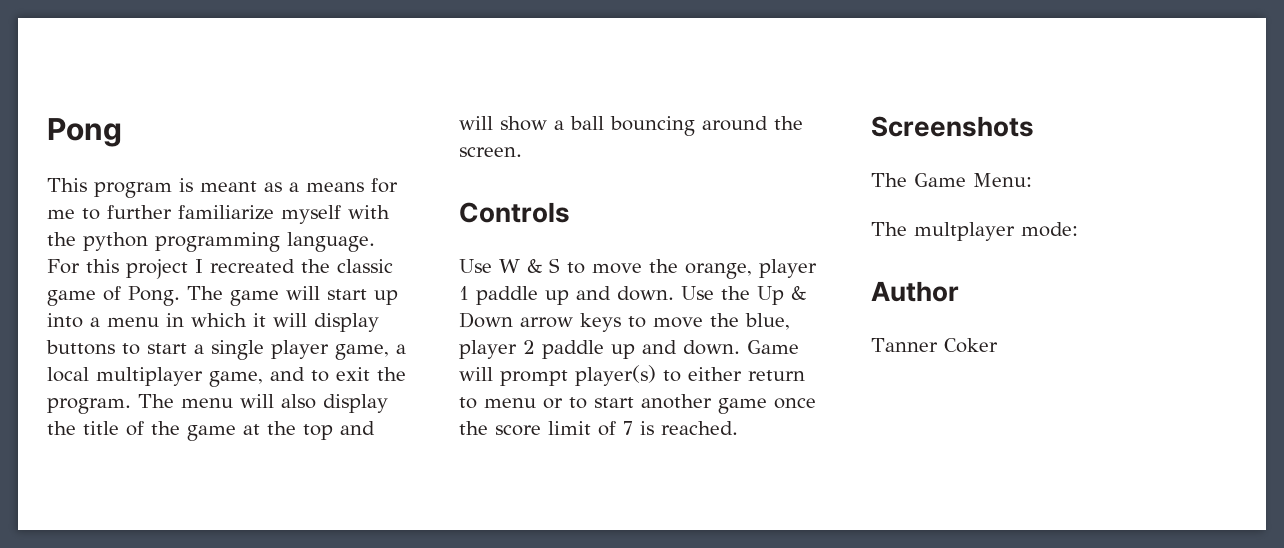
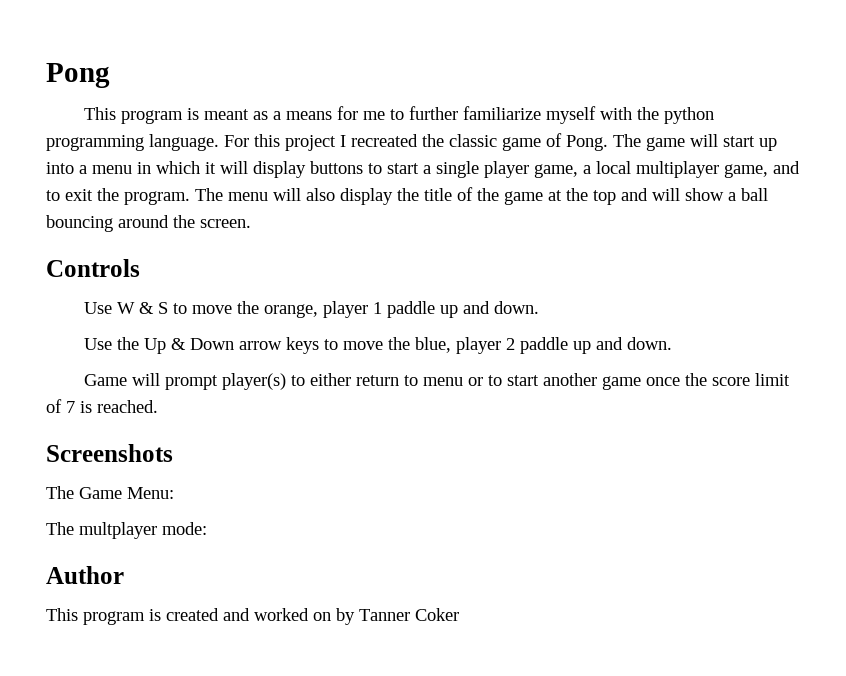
- Use W & S to move the orange, player 1 paddle up and down. Use the Up & Down arrow keys to move the blue, player 2 paddle up and down. Game will prompt player(s) to either return to menu or to start another game once the score limit of 7 is reached.
+ Use W & S to move the orange, player 1 paddle up and down.
+ Use the Up & Down arrow keys to move the blue, player 2 paddle up and down.
+ Game will prompt player(s) to either return to menu or to start another game once the score limit of 7 is reached.
- Tanner Coker
+ This program is created and worked on by Tanner Coker

